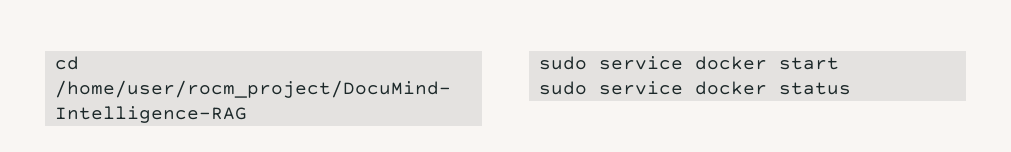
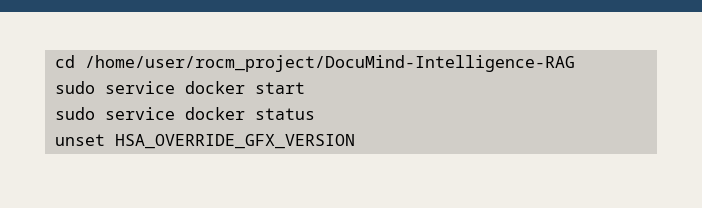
+ unset HSA_OVERRIDE_GFX_VERSION

